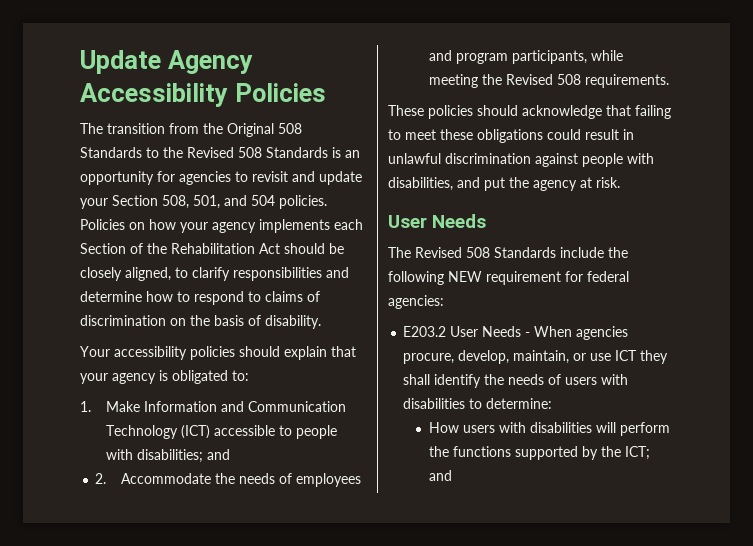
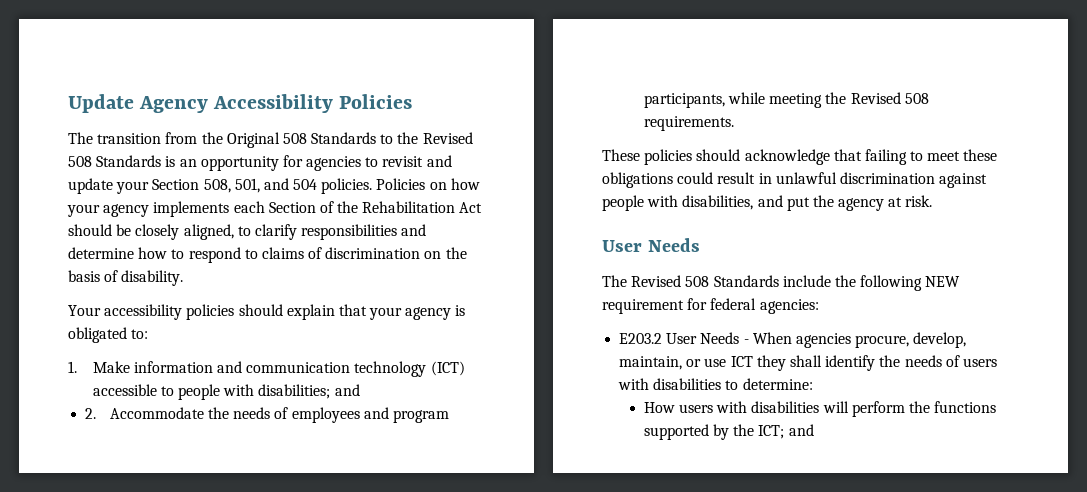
- 1. Make Information and Communication Technology (ICT) accessible to people with disabilities; and
+ 1. Make information and communication technology (ICT) accessible to people with disabilities; and

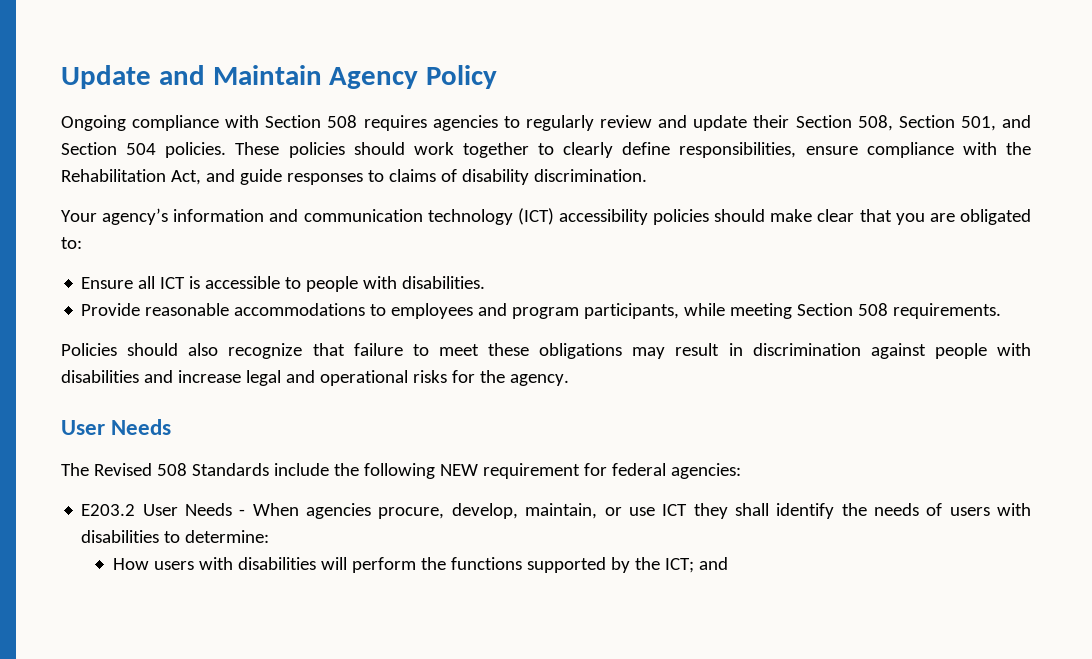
- Update Agency Accessibility Policies
- The transition from the Original 508 Standards to the Revised 508 Standards is an opportunity for agencies to revisit and update your Section 508, 501, and 504 policies.
+ Update and Maintain Agency Policy
+ Ongoing compliance with Section 508 requires agencies to regularly review and update their Section 508, Section 501, and Section 504 policies.
- Policies on how your agency implements each Section of the Rehabilitation Act should be closely aligned, to clarify responsibilities and determine how to respond to claims of discrimination on the basis of disability.
- Your accessibility policies should explain that your agency is obligated to:
- 1. Make information and communication technology (ICT) accessible to people with disabilities; and
- 2. Accommodate the needs of employees and program participants, while meeting the Revised 508 requirements.
+ These policies should work together to clearly define responsibilities, ensure compliance with the Rehabilitation Act, and guide responses to claims of disability discrimination.
+ Your agency’s information and communication technology (ICT) accessibility policies should make clear that you are obligated to:
+ Ensure all ICT is accessible to people with disabilities.
+ Provide reasonable accommodations to employees and program participants, while meeting Section 508 requirements.
- These policies should acknowledge that failing to meet these obligations could result in unlawful discrimination against people with disabilities, and put the agency at risk.
+ Policies should also recognize that failure to meet these obligations may result in discrimination against people with disabilities and increase legal and operational risks for the agency.

